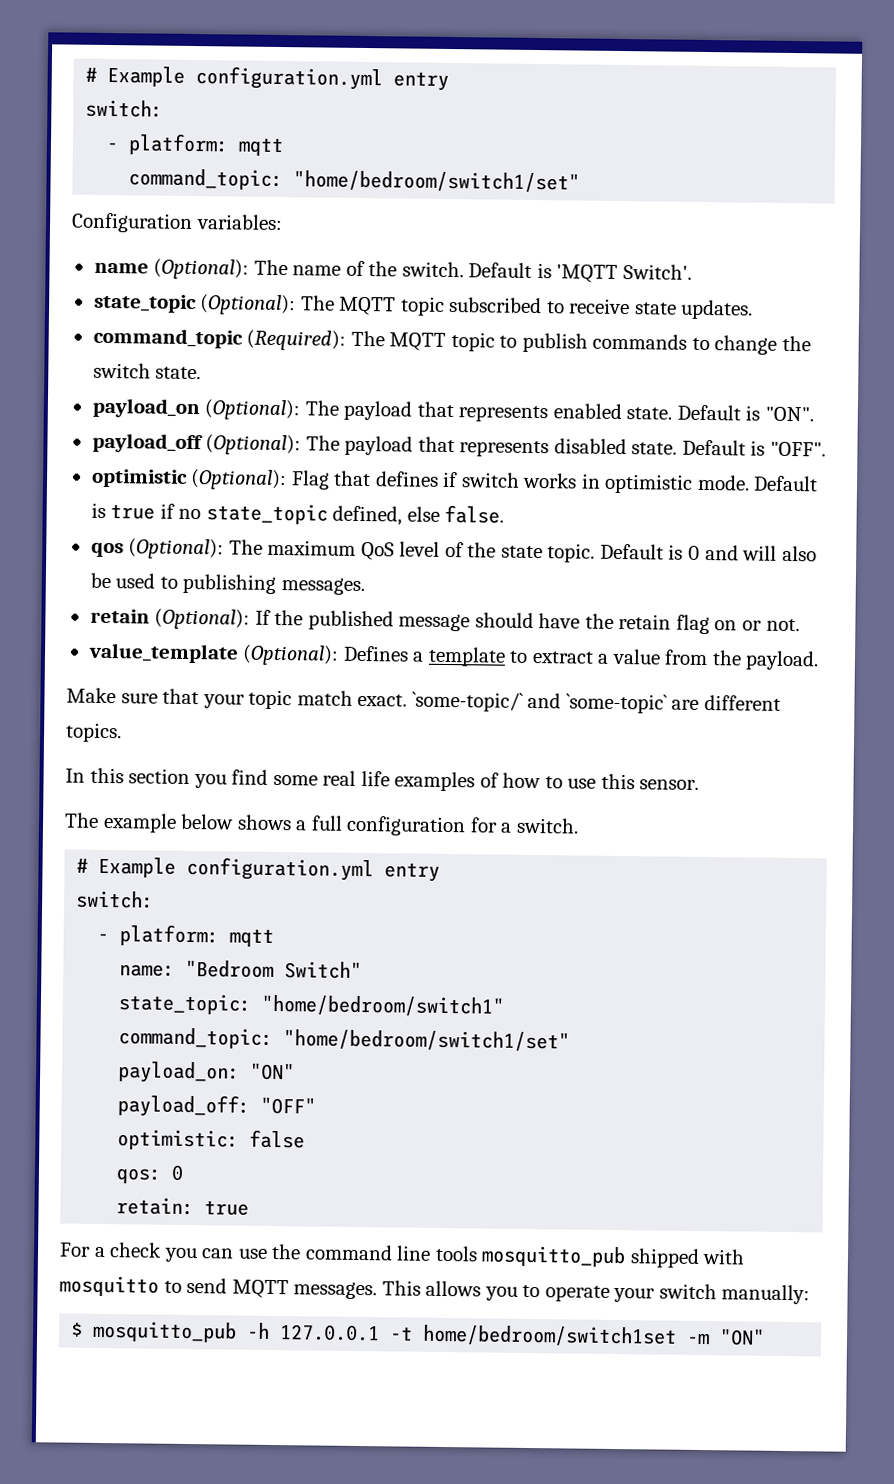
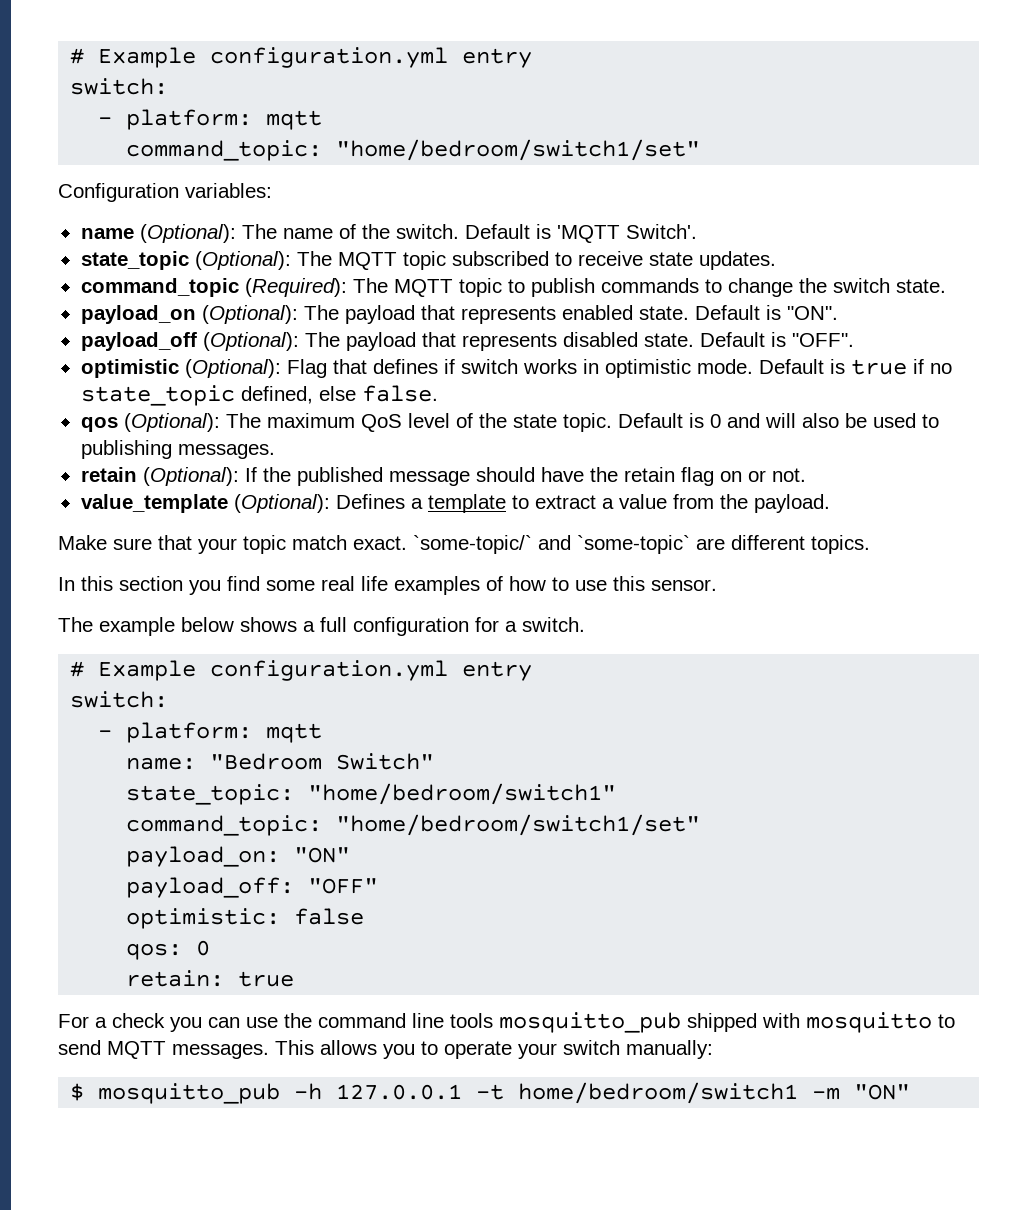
- $ mosquitto_pub -h 127.0.0.1 -t home/bedroom/switch1set -m "ON"
+ $ mosquitto_pub -h 127.0.0.1 -t home/bedroom/switch1 -m "ON"

